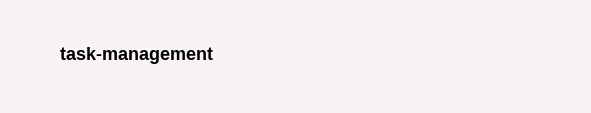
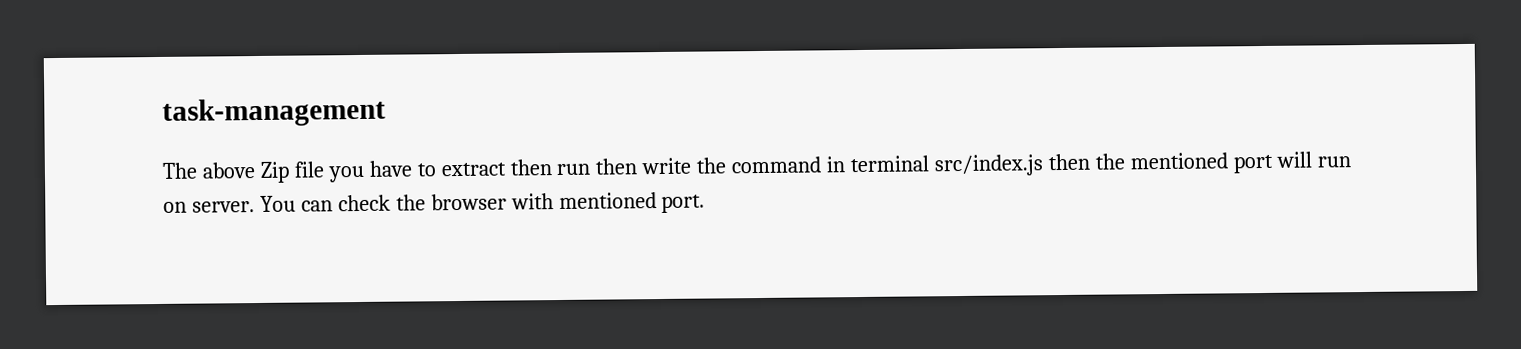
+ The above Zip file you have to extract then run then write the command in terminal src/index.js then the mentioned port will run on server. You can check the browser with mentioned port.

